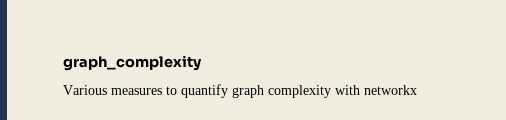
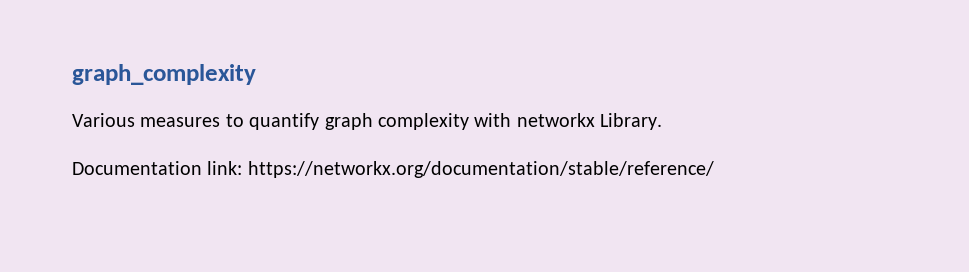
- Various measures to quantify graph complexity with networkx
+ Various measures to quantify graph complexity with networkx Library.
+ Documentation link: https://networkx.org/documentation/stable/reference/

